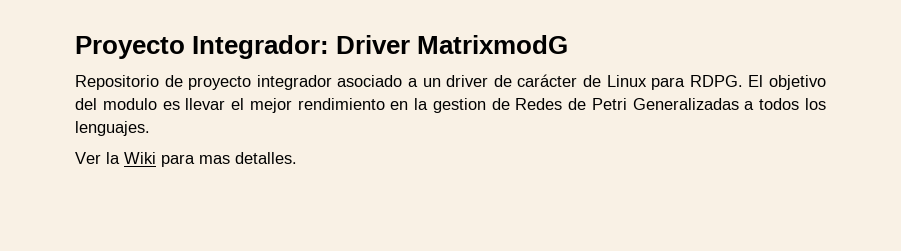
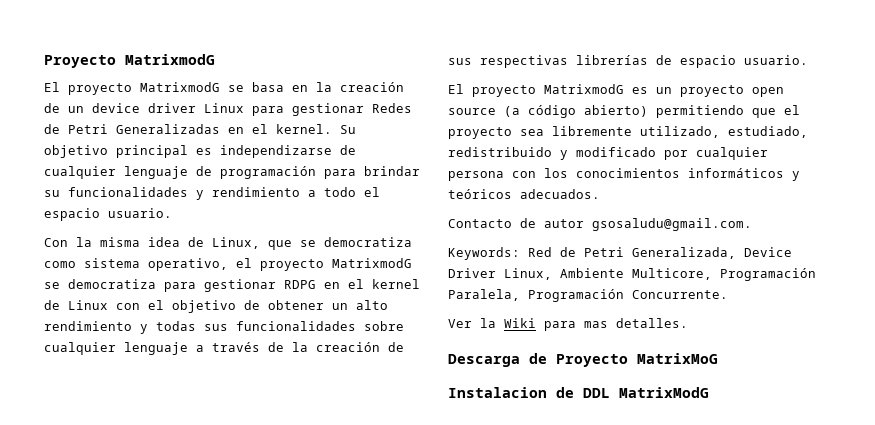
- Proyecto Integrador: Driver MatrixmodG
+ Proyecto MatrixmodG
- Repositorio de proyecto integrador asociado a un driver de carácter de Linux para RDPG. El objetivo del modulo es llevar el mejor rendimiento en la gestion de Redes de Petri Generalizadas a todos los lenguajes.
+ El proyecto MatrixmodG se basa en la creación de un device driver Linux para gestionar Redes de Petri Generalizadas en el kernel. Su objetivo principal es independizarse de cualquier lenguaje de programación para brindar su funcionalidades y rendimiento a todo el espacio usuario.
+ Con la misma idea de Linux, que se democratiza como sistema operativo, el proyecto MatrixmodG se democratiza para gestionar RDPG en el kernel de Linux con el objetivo de obtener un alto rendimiento y todas sus funcionalidades sobre cualquier lenguaje a través de la creación de sus respectivas librerías de espacio usuario.
+ El proyecto MatrixmodG es un proyecto open source (a código abierto) permitiendo que el proyecto sea libremente utilizado, estudiado, redistribuido y modificado por cualquier persona con los conocimientos informáticos y teóricos adecuados.
+ Contacto de autor gsosaludu@gmail.com.
+ Keywords: Red de Petri Generalizada, Device Driver Linux, Ambiente Multicore, Programación Paralela, Programación Concurrente.
+ Descarga de Proyecto MatrixMoG
+ Instalacion de DDL MatrixModG

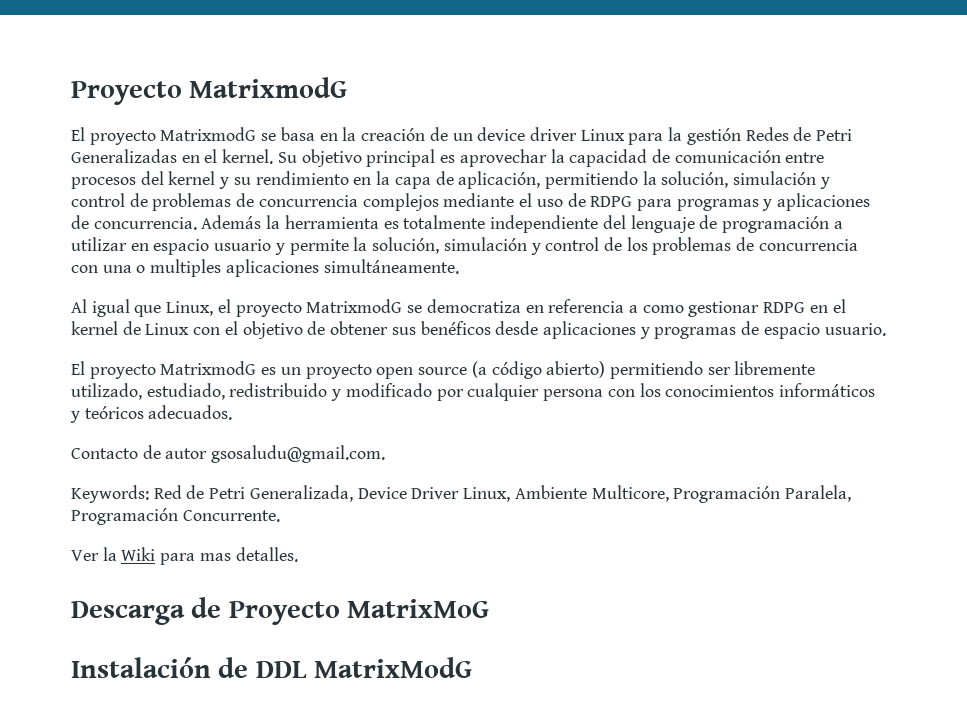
- El proyecto MatrixmodG se basa en la creación de un device driver Linux para gestionar Redes de Petri Generalizadas en el kernel.
+ El proyecto MatrixmodG se basa en la creación de un device driver Linux para la gestión Redes de Petri Generalizadas en el kernel.
- Su objetivo principal es independizarse de cualquier lenguaje de programación para brindar su funcionalidades y rendimiento a todo el espacio usuario.
- Con la misma idea de Linux, que se democratiza como sistema operativo, el proyecto MatrixmodG se democratiza para gestionar RDPG en el kernel de Linux con el objetivo de obtener un alto rendimiento y todas sus funcionalidades sobre cualquier lenguaje a través de la creación de sus respectivas librerías de espacio usuario.
+ Su objetivo principal es aprovechar la capacidad de comunicación entre procesos del kernel y su rendimiento en la capa de aplicación, permitiendo la solución, simulación y control de problemas de concurrencia complejos mediante el uso de RDPG para programas y aplicaciones de concurrencia. Además la herramienta es totalmente independiente del lenguaje de programación a utilizar en espacio usuario y permite la solución, simulación y control de los problemas de concurrencia con una o multiples aplicaciones simultáneamente.
+ Al igual que Linux, el proyecto MatrixmodG se democratiza en referencia a como gestionar RDPG en el kernel de Linux con el objetivo de obtener sus benéficos desde aplicaciones y programas de espacio usuario.
- El proyecto MatrixmodG es un proyecto open source (a código abierto) permitiendo que el proyecto sea libremente utilizado, estudiado, redistribuido y modificado por cualquier persona con los conocimientos informáticos y teóricos adecuados.
+ El proyecto MatrixmodG es un proyecto open source (a código abierto) permitiendo ser libremente utilizado, estudiado, redistribuido y modificado por cualquier persona con los conocimientos informáticos y teóricos adecuados.
- Instalacion de DDL MatrixModG
+ Instalación de DDL MatrixModG

